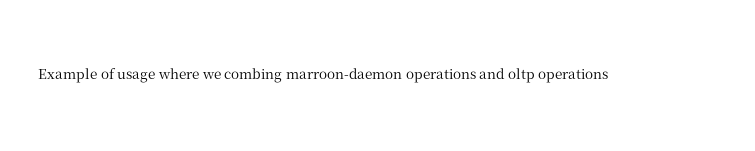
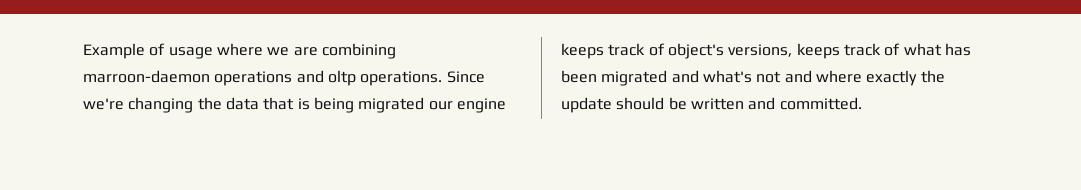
- Example of usage where we combing marroon-daemon operations and oltp operations
+ Example of usage where we are combining marroon-daemon operations and oltp operations. Since we're changing the data that is being migrated our engine keeps track of object's versions, keeps track of what has been migrated and what's not and where exactly the update should be written and committed.

